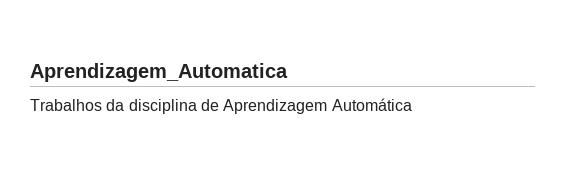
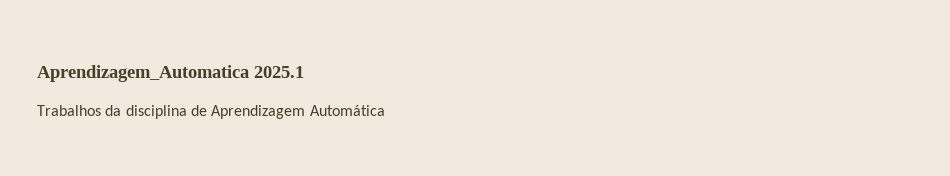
- Aprendizagem_Automatica
+ Aprendizagem_Automatica 2025.1

